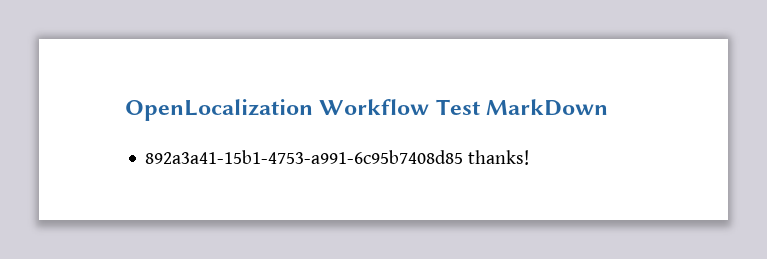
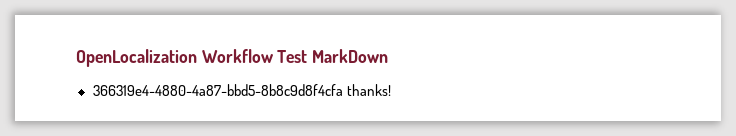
- 892a3a41-15b1-4753-a991-6c95b7408d85 thanks!
+ 366319e4-4880-4a87-bbd5-8b8c9d8f4cfa thanks!

